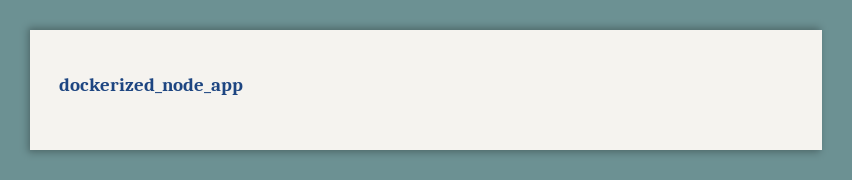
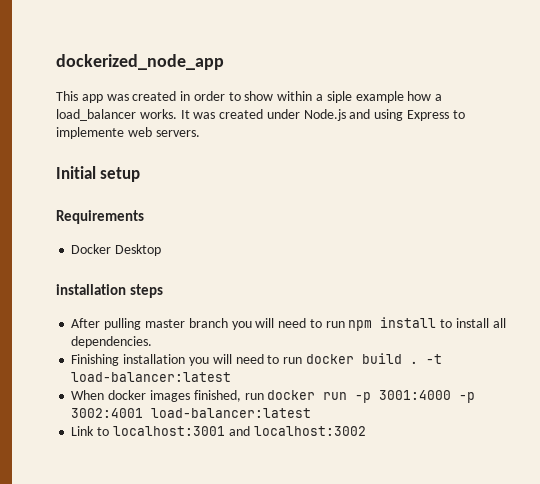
+ This app was created in order to show within a siple example how a load_balancer works. It was created under Node.js and using Express to implemente web servers.
+ Initial setup
+ Requirements
+ Docker Desktop
+ installation steps
+ After pulling master branch you will need to run npm install to install all dependencies.
+ Finishing installation you will need to run docker build . -t load-balancer:latest
+ When docker images finished, run docker run -p 3001:4000 -p 3002:4001 load-balancer:latest
+ Link to localhost:3001 and localhost:3002

